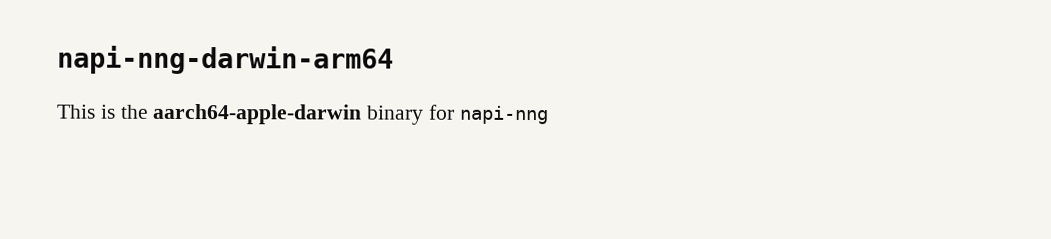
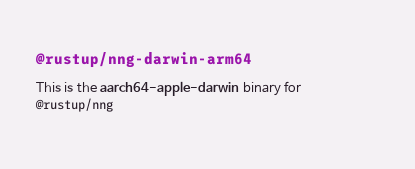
- napi-nng-darwin-arm64
+ @rustup/nng-darwin-arm64
- This is the aarch64-apple-darwin binary for napi-nng
+ This is the aarch64-apple-darwin binary for @rustup/nng

